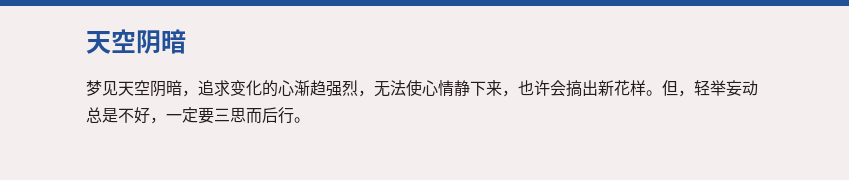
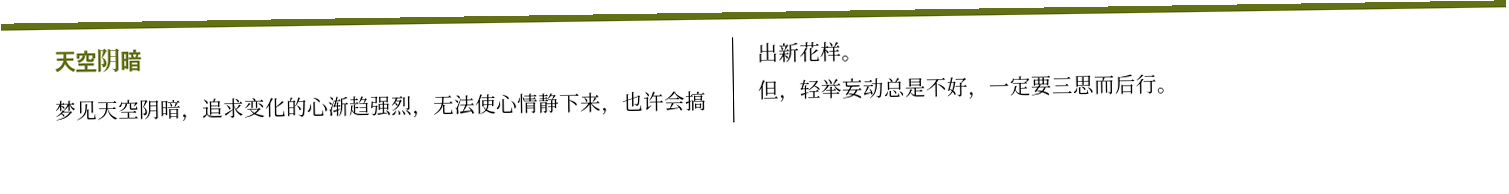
- 梦见天空阴暗，追求变化的心渐趋强烈，无法使心情静下来，也许会搞出新花样。但，轻举妄动总是不好，一定要三思而后行。
+ 梦见天空阴暗，追求变化的心渐趋强烈，无法使心情静下来，也许会搞出新花样。
+ 但，轻举妄动总是不好，一定要三思而后行。

